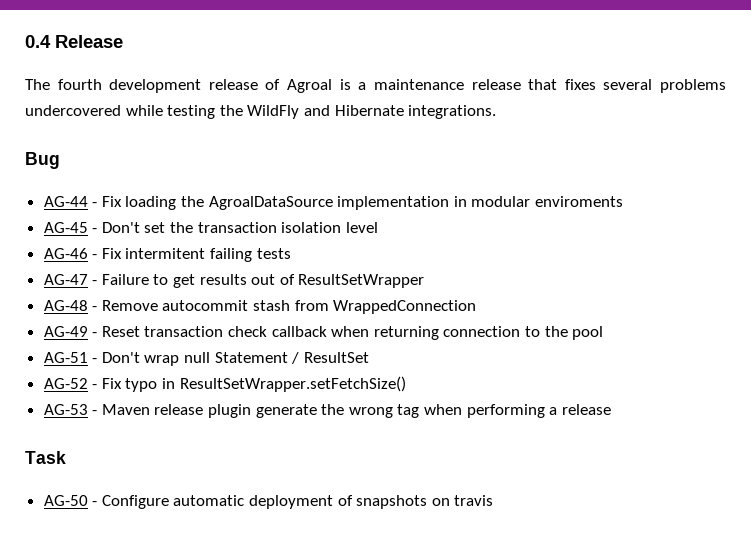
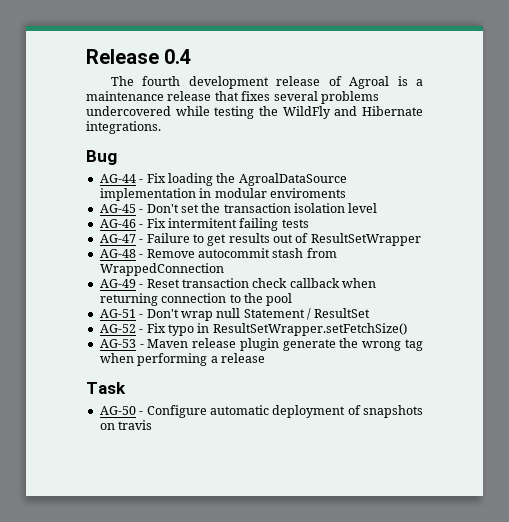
- 0.4 Release
+ Release 0.4

